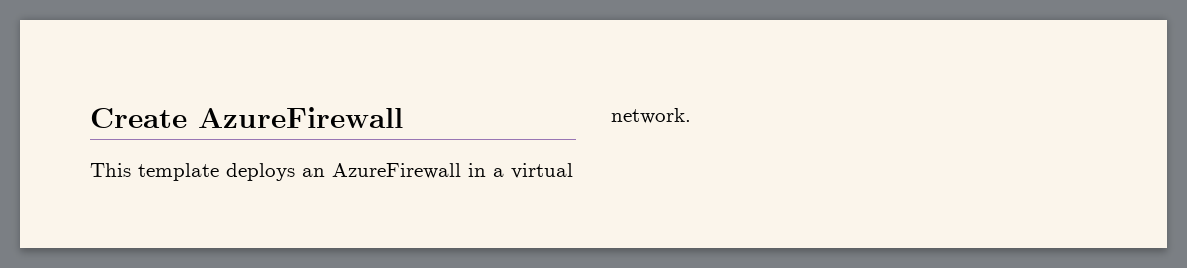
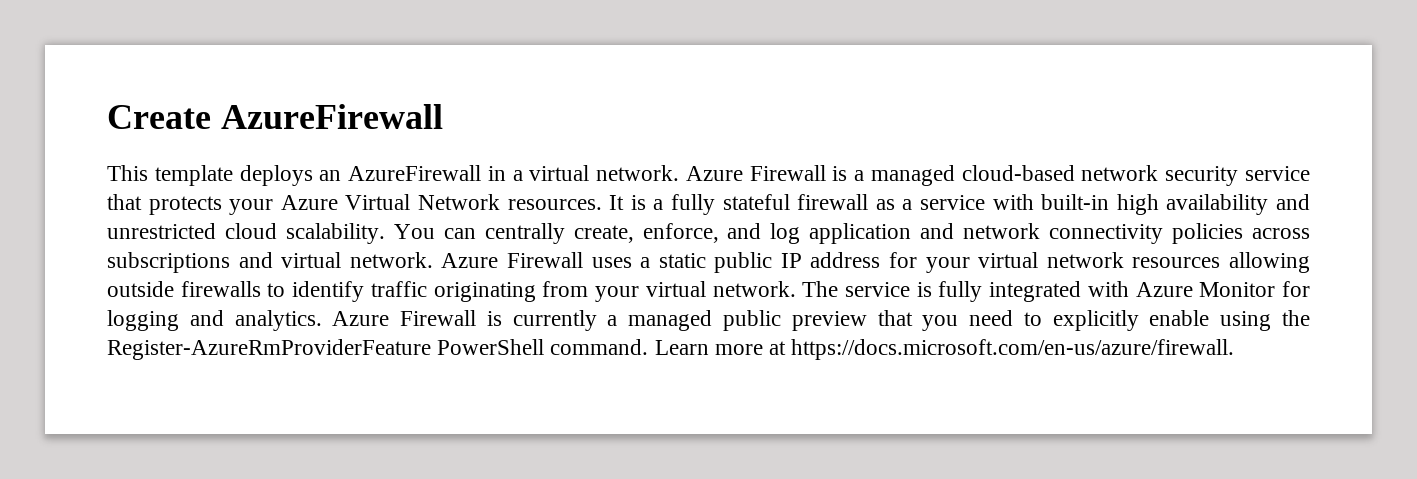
+ Azure Firewall is a managed cloud-based network security service that protects your Azure Virtual Network resources. It is a fully stateful firewall as a service with built-in high availability and unrestricted cloud scalability. You can centrally create, enforce, and log application and network connectivity policies across subscriptions and virtual network. Azure Firewall uses a static public IP address for your virtual network resources allowing outside firewalls to identify traffic originating from your virtual network. The service is fully integrated with Azure Monitor for logging and analytics. Azure Firewall is currently a managed public preview that you need to explicitly enable using the Register-AzureRmProviderFeature PowerShell command. Learn more at https://docs.microsoft.com/en-us/azure/firewall.

